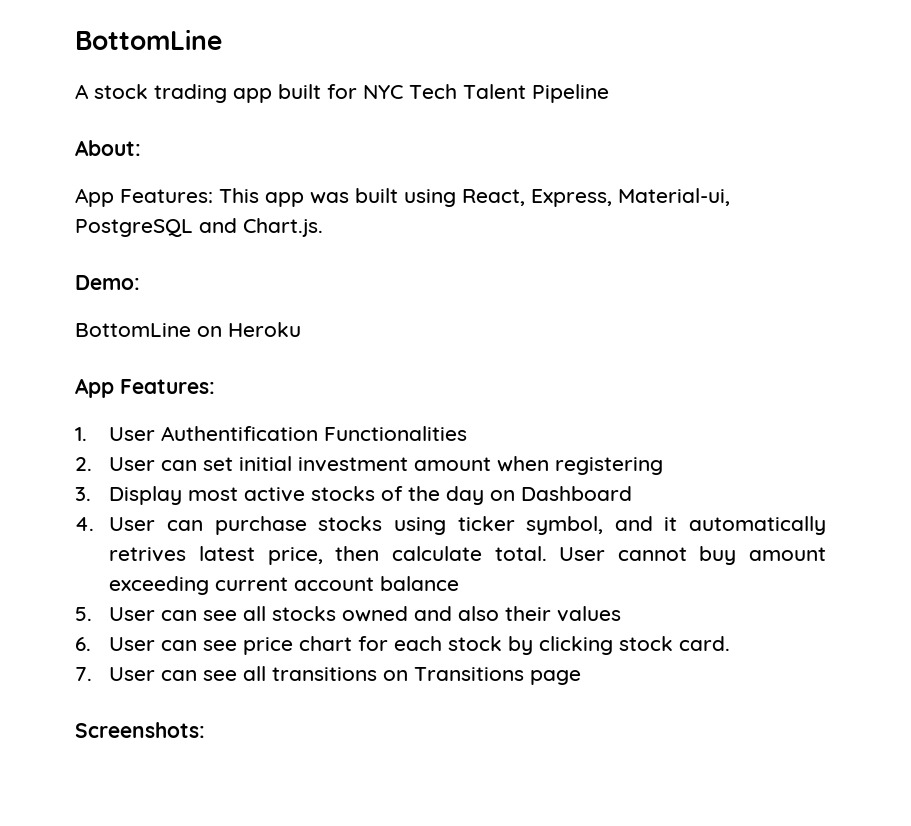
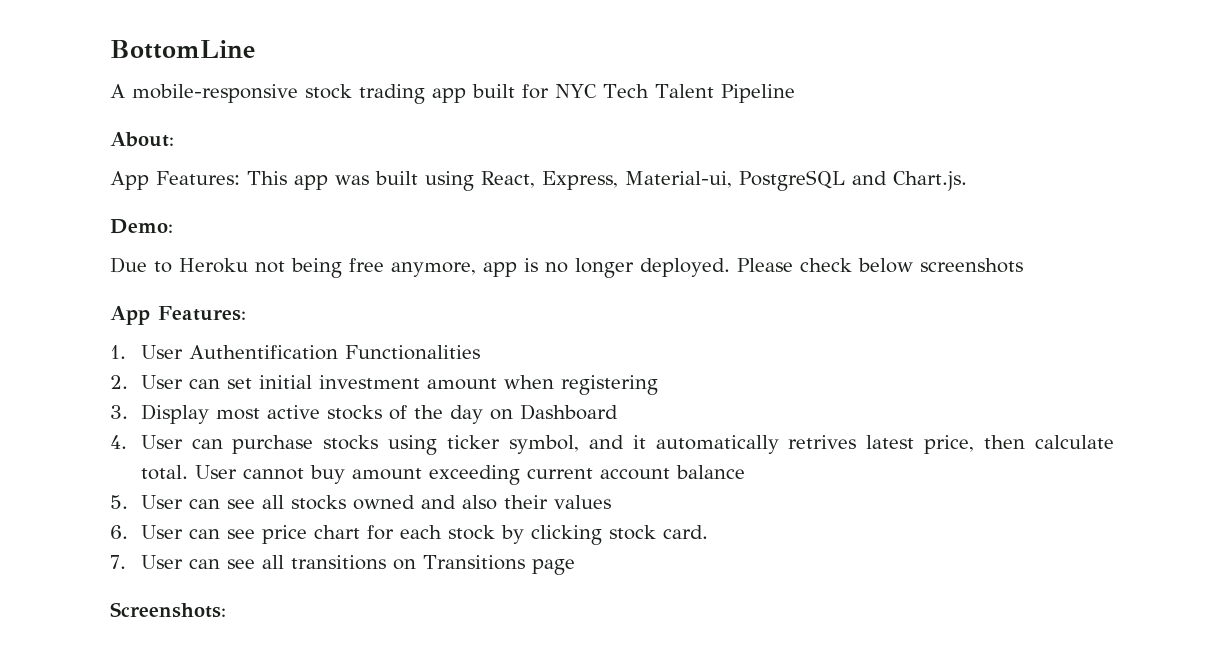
- A stock trading app built for NYC Tech Talent Pipeline
+ A mobile-responsive stock trading app built for NYC Tech Talent Pipeline
- BottomLine on Heroku
+ Due to Heroku not being free anymore, app is no longer deployed. Please check below screenshots

